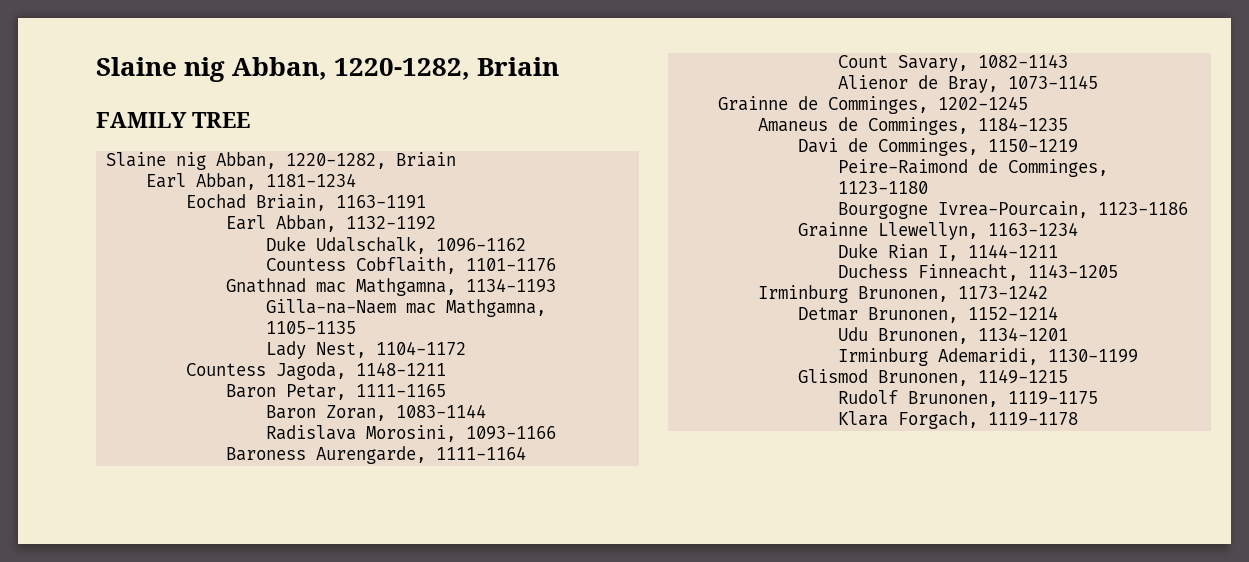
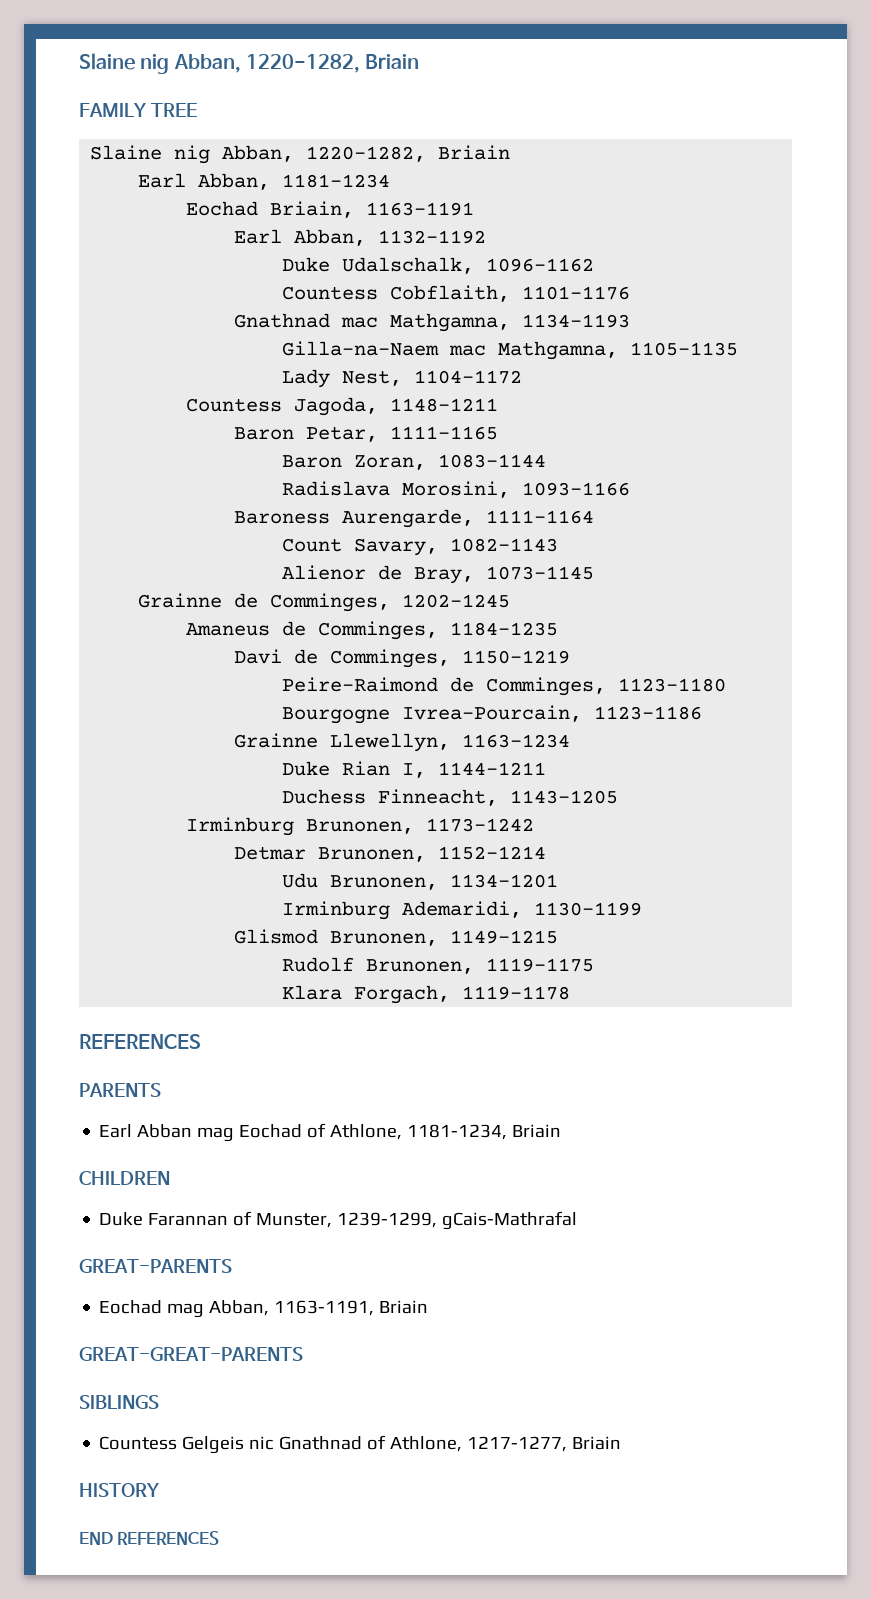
  Klara Forgach, 1119-1178
+ REFERENCES
+ PARENTS
+ Earl Abban mag Eochad of Athlone, 1181-1234, Briain
+ CHILDREN
+ Duke Farannan of Munster, 1239-1299, gCais-Mathrafal
+ GREAT-PARENTS
+ Eochad mag Abban, 1163-1191, Briain
+ GREAT-GREAT-PARENTS
+ SIBLINGS
+ Countess Gelgeis nic Gnathnad of Athlone, 1217-1277, Briain
+ HISTORY
+ END REFERENCES

